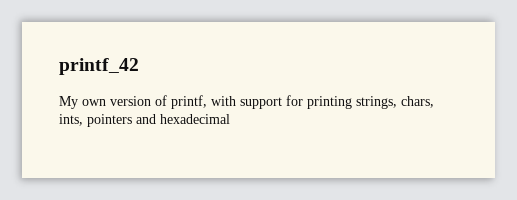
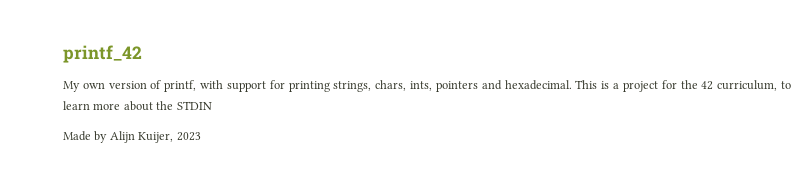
- My own version of printf, with support for printing strings, chars, ints, pointers and hexadecimal
+ My own version of printf, with support for printing strings, chars, ints, pointers and hexadecimal. This is a project for the 42 curriculum, to learn more about the STDIN
+ Made by Alijn Kuijer, 2023

